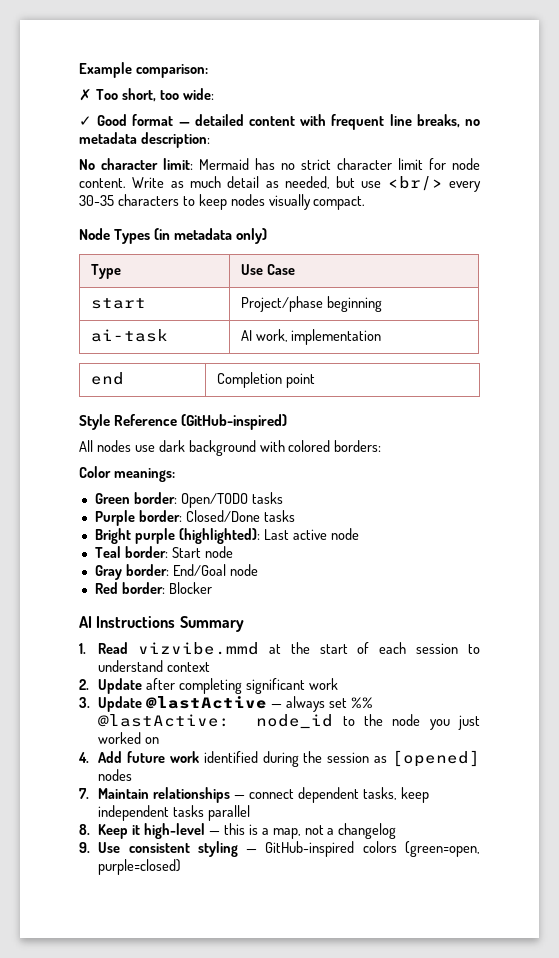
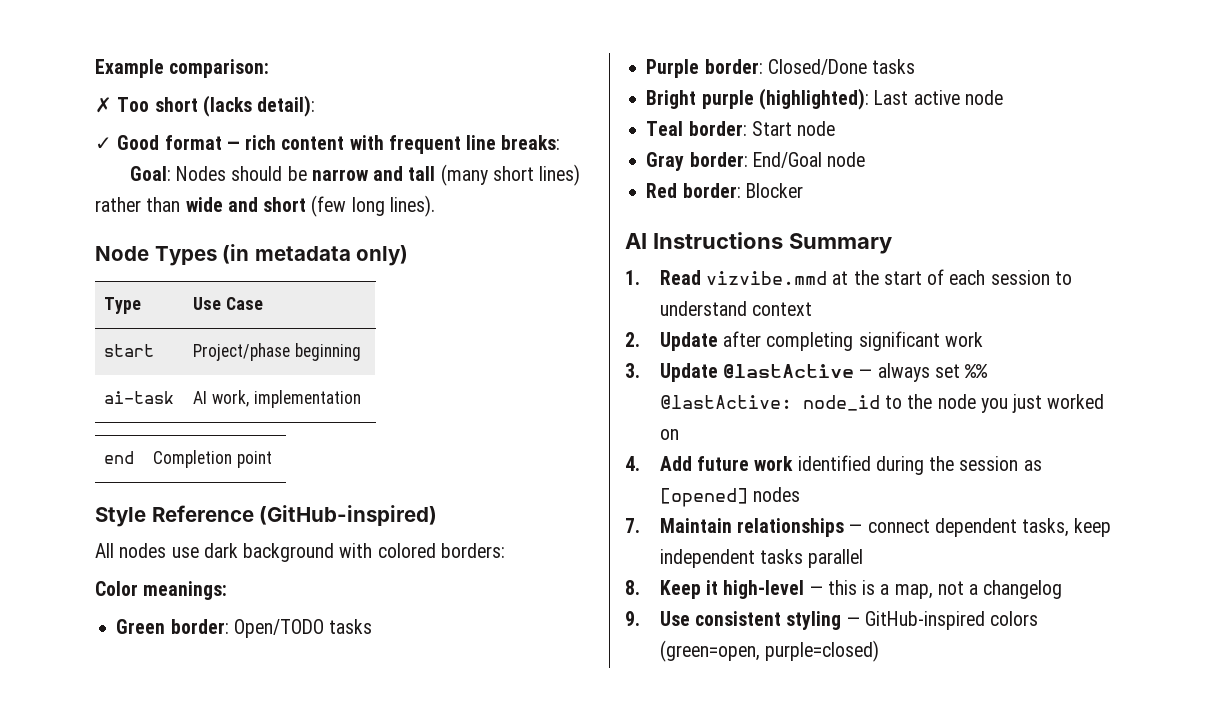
- ✗ Too short, too wide:
+ ✗ Too short (lacks detail):
- ✓ Good format — detailed content with frequent line breaks, no metadata description:
- No character limit: Mermaid has no strict character limit for node content. Write as much detail as needed, but use <br/> every 30-35 characters to keep nodes visually compact.
+ ✓ Good format — rich content with frequent line breaks:
+ Goal: Nodes should be narrow and tall (many short lines) rather than wide and short (few long lines).

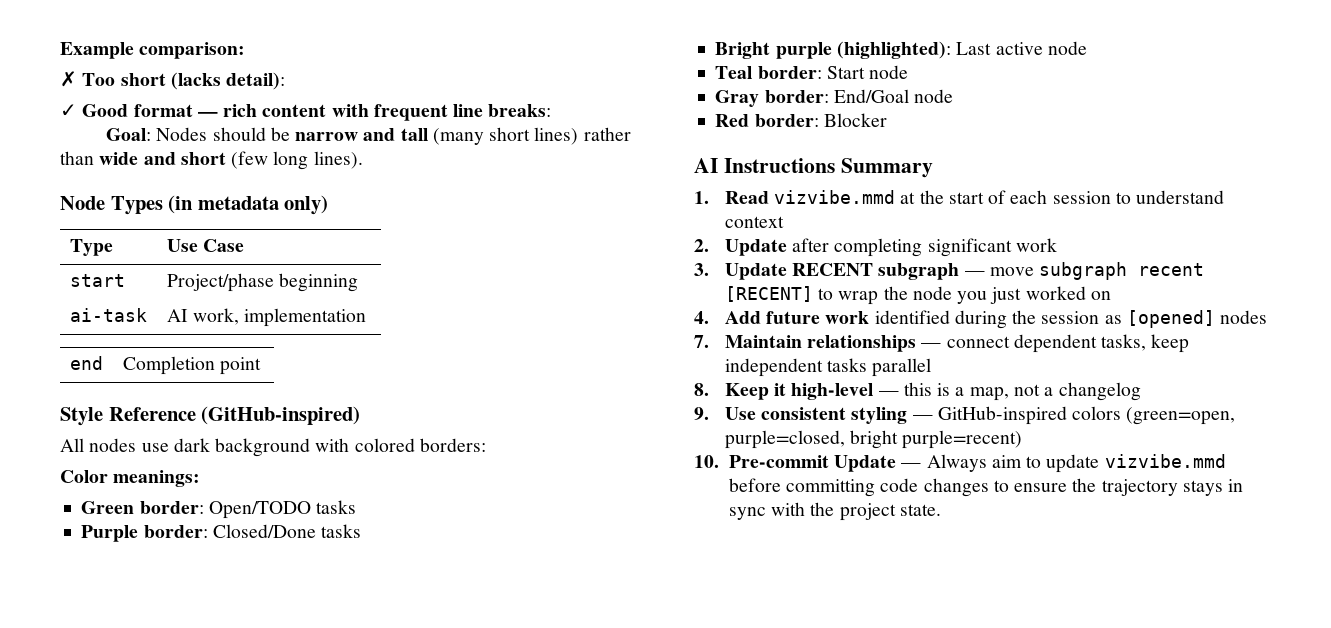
- 3. Update @lastActive — always set %% @lastActive: node_id to the node you just worked on
+ 3. Update RECENT subgraph — move subgraph recent [RECENT] to wrap the node you just worked on
- 9. Use consistent styling — GitHub-inspired colors (green=open, purple=closed)
+ 9. Use consistent styling — GitHub-inspired colors (green=open, purple=closed, bright purple=recent)
+ 10. Pre-commit Update — Always aim to update vizvibe.mmd before committing code changes to ensure the trajectory stays in sync with the project state.

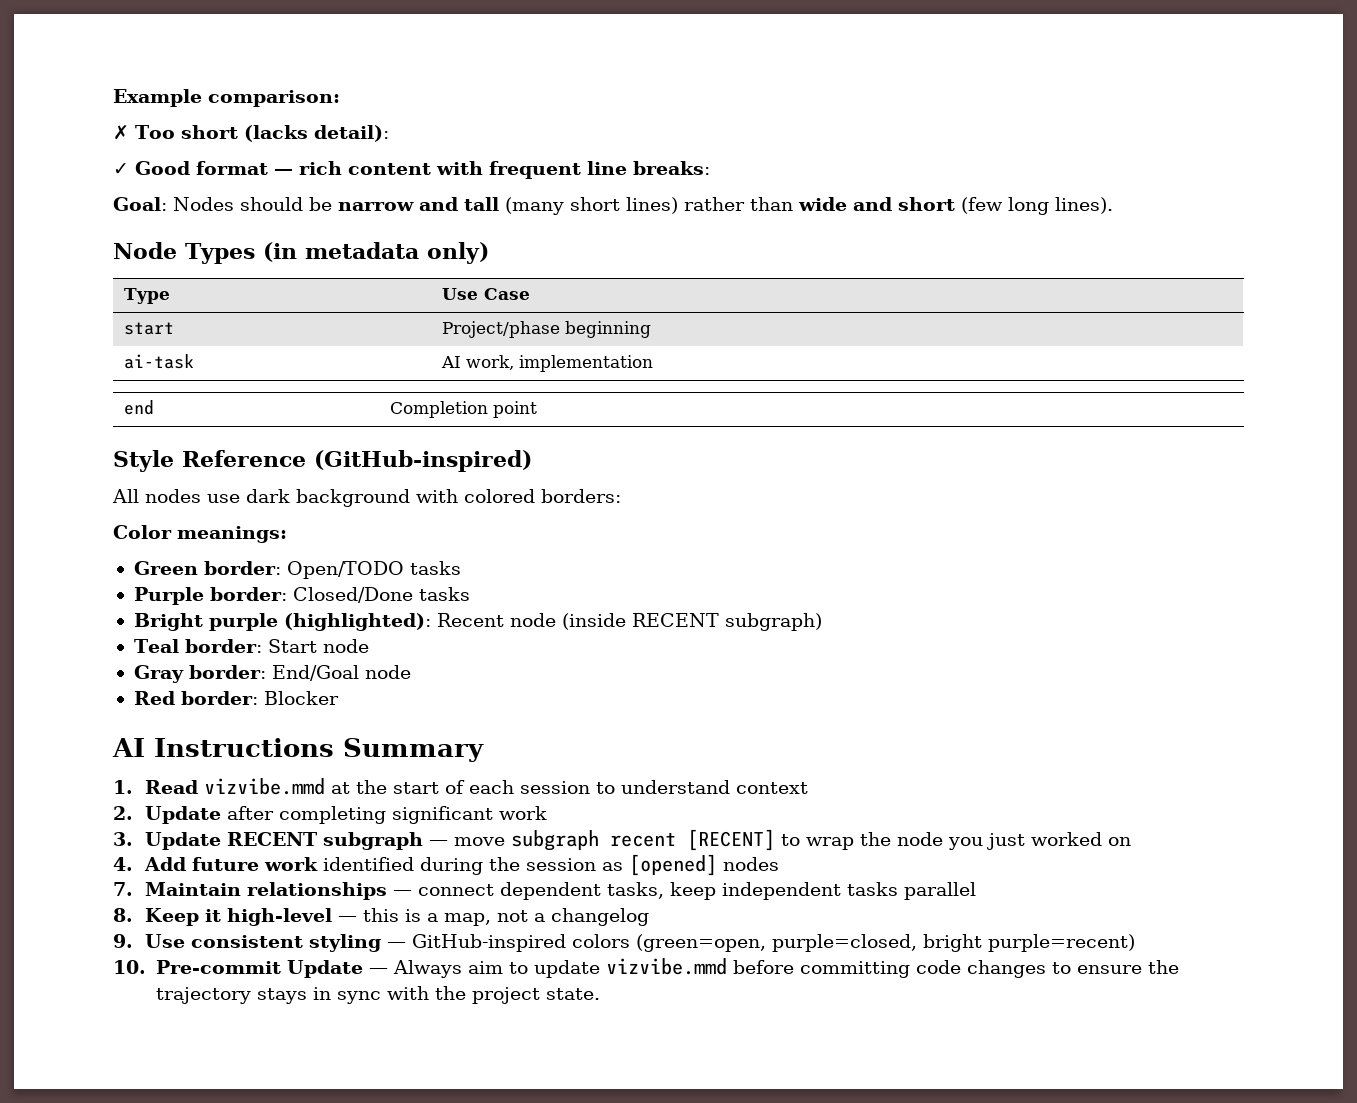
- Bright purple (highlighted): Last active node
+ Bright purple (highlighted): Recent node (inside RECENT subgraph)

